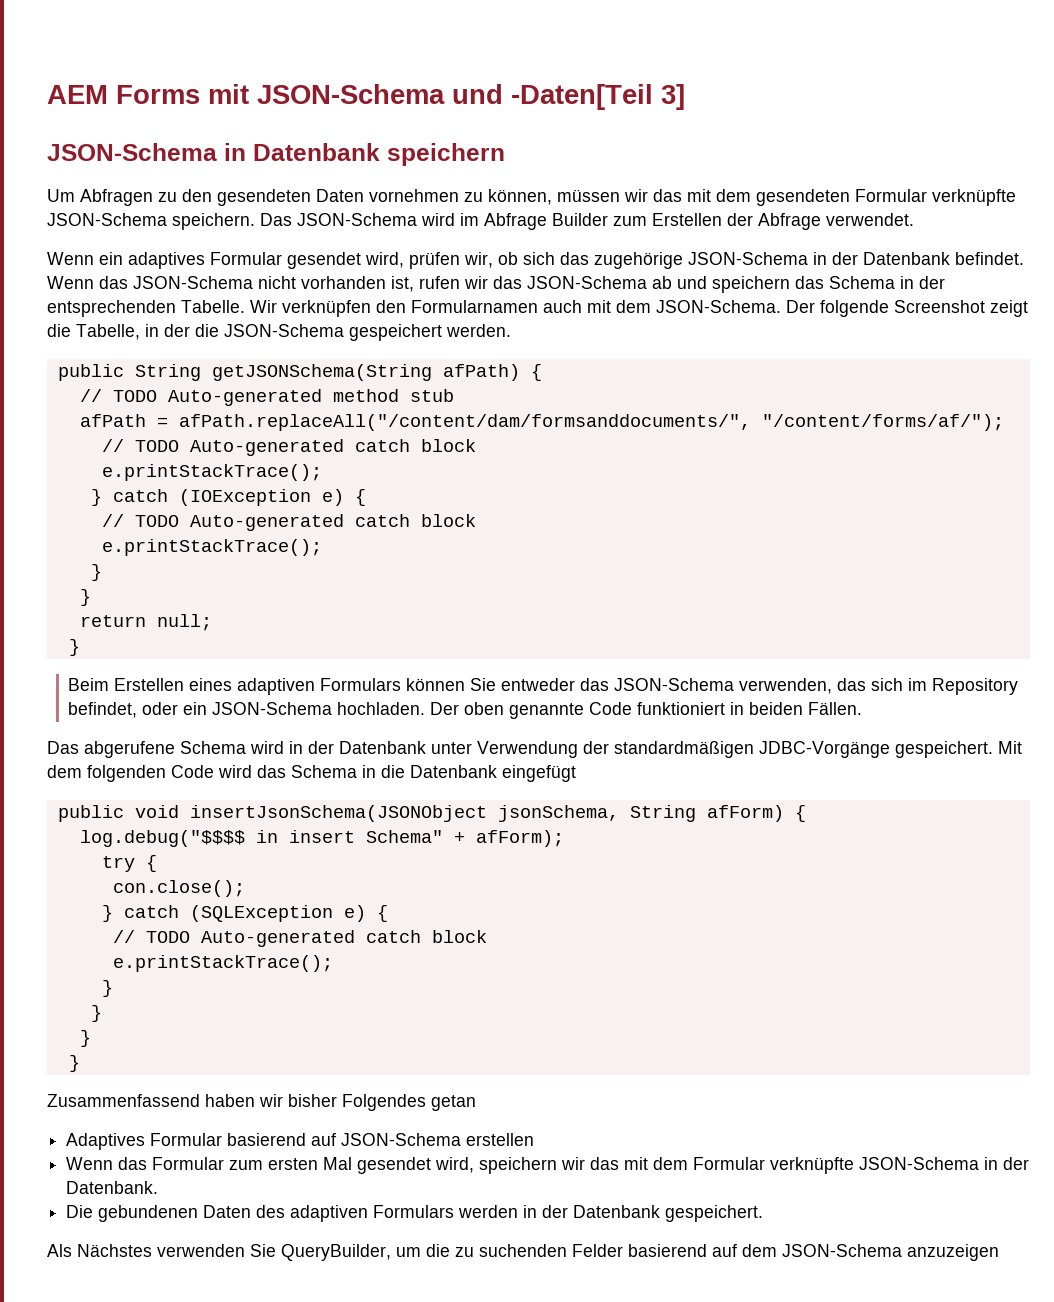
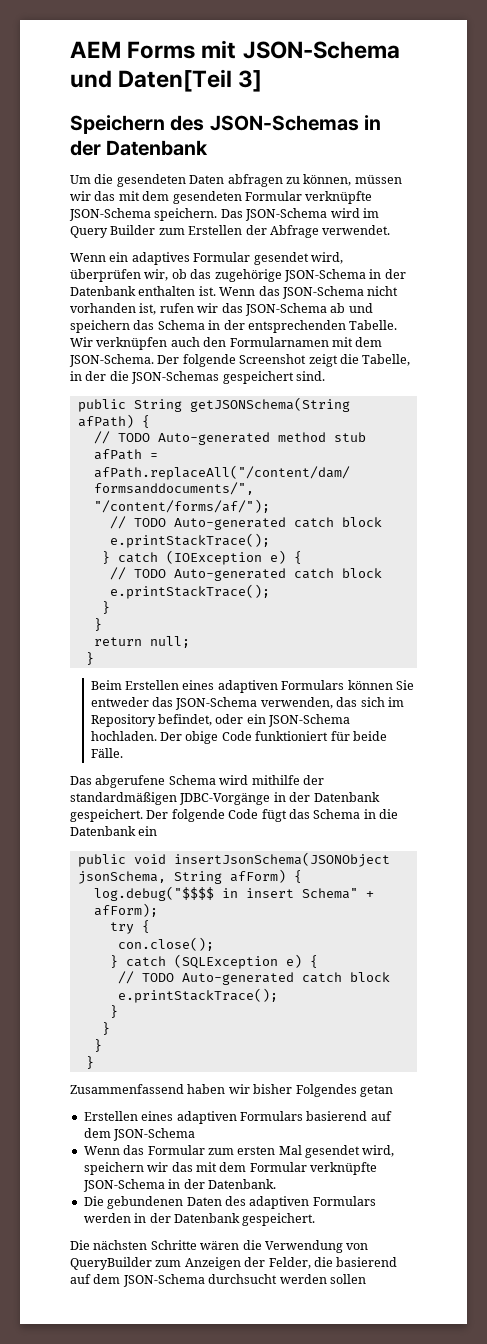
- AEM Forms mit JSON-Schema und -Daten[Teil 3]
+ AEM Forms mit JSON-Schema und Daten[Teil 3]
- JSON-Schema in Datenbank speichern
+ Speichern des JSON-Schemas in der Datenbank
- Um Abfragen zu den gesendeten Daten vornehmen zu können, müssen wir das mit dem gesendeten Formular verknüpfte JSON-Schema speichern.
+ Um die gesendeten Daten abfragen zu können, müssen wir das mit dem gesendeten Formular verknüpfte JSON-Schema speichern.
- Das JSON-Schema wird im Abfrage Builder zum Erstellen der Abfrage verwendet.
+ Das JSON-Schema wird im Query Builder zum Erstellen der Abfrage verwendet.
- Wenn ein adaptives Formular gesendet wird, prüfen wir, ob sich das zugehörige JSON-Schema in der Datenbank befindet.
+ Wenn ein adaptives Formular gesendet wird, überprüfen wir, ob das zugehörige JSON-Schema in der Datenbank enthalten ist.
- Wir verknüpfen den Formularnamen auch mit dem JSON-Schema.
+ Wir verknüpfen auch den Formularnamen mit dem JSON-Schema.
- Der folgende Screenshot zeigt die Tabelle, in der die JSON-Schema gespeichert werden.
+ Der folgende Screenshot zeigt die Tabelle, in der die JSON-Schemas gespeichert sind.
- Der oben genannte Code funktioniert in beiden Fällen.
- Das abgerufene Schema wird in der Datenbank unter Verwendung der standardmäßigen JDBC-Vorgänge gespeichert. Mit dem folgenden Code wird das Schema in die Datenbank eingefügt
+ Der obige Code funktioniert für beide Fälle.
+ Das abgerufene Schema wird mithilfe der standardmäßigen JDBC-Vorgänge in der Datenbank gespeichert. Der folgende Code fügt das Schema in die Datenbank ein
- Adaptives Formular basierend auf JSON-Schema erstellen
+ Erstellen eines adaptiven Formulars basierend auf dem JSON-Schema
- Als Nächstes verwenden Sie QueryBuilder, um die zu suchenden Felder basierend auf dem JSON-Schema anzuzeigen
+ Die nächsten Schritte wären die Verwendung von QueryBuilder zum Anzeigen der Felder, die basierend auf dem JSON-Schema durchsucht werden sollen

